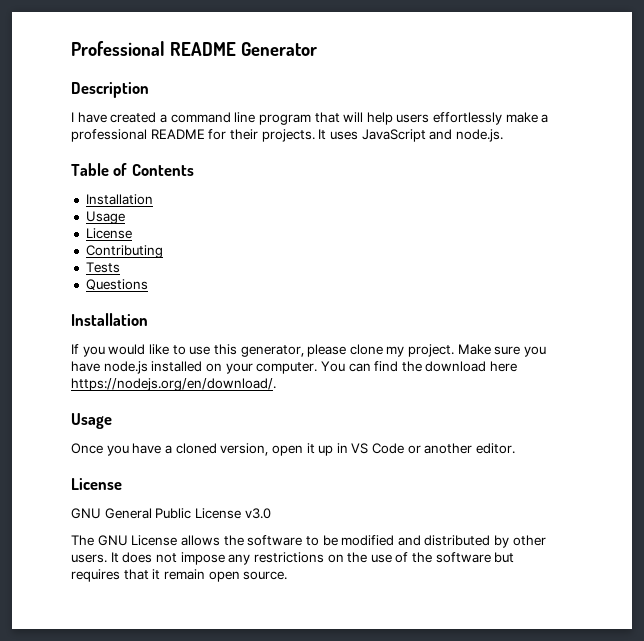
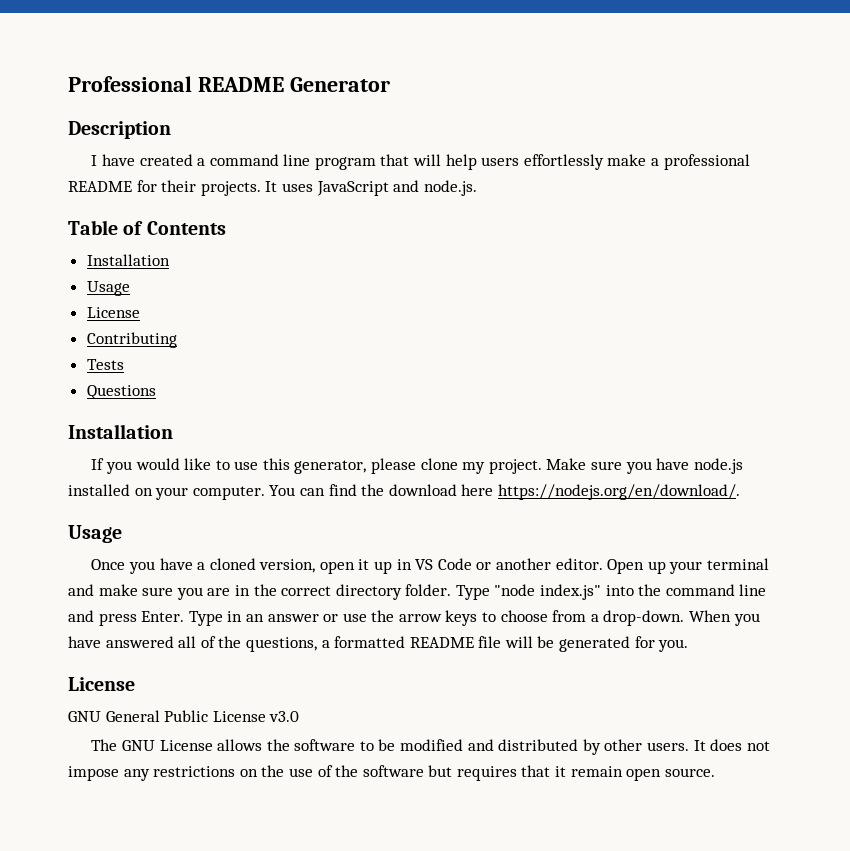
+ Open up your terminal and make sure you are in the correct directory folder. Type "node index.js" into the command line and press Enter. Type in an answer or use the arrow keys to choose from a drop-down. When you have answered all of the questions, a formatted README file will be generated for you.

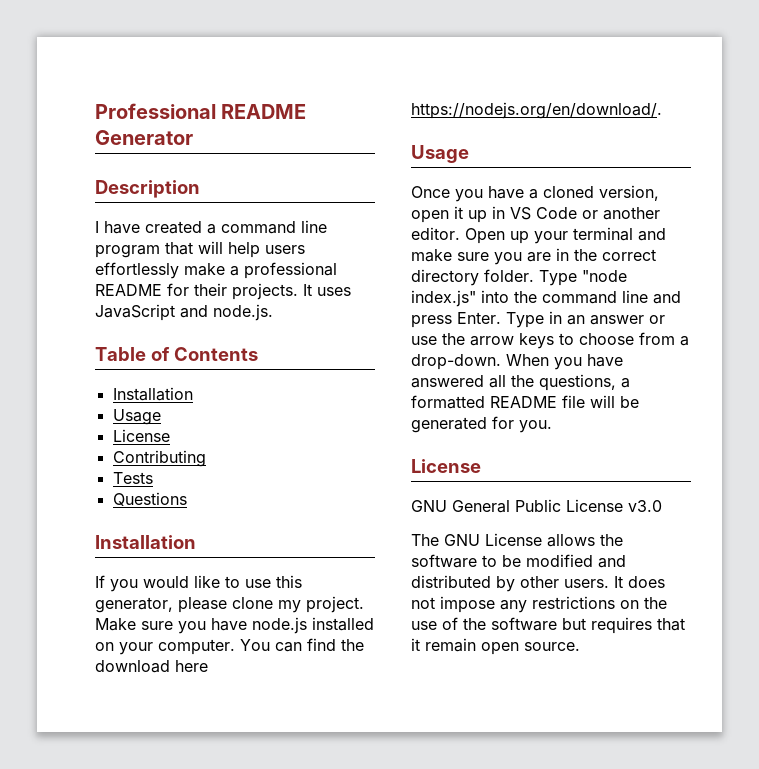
- When you have answered all of the questions, a formatted README file will be generated for you.
+ When you have answered all the questions, a formatted README file will be generated for you.

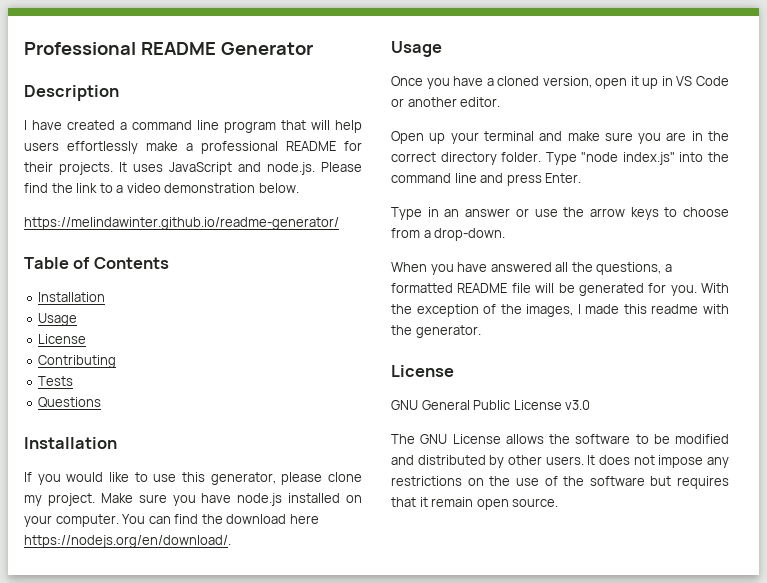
- It uses JavaScript and node.js.
+ It uses JavaScript and node.js. Please find the link to a video demonstration below.
+ https://melindawinter.github.io/readme-generator/
- Once you have a cloned version, open it up in VS Code or another editor. Open up your terminal and make sure you are in the correct directory folder.
+ Once you have a cloned version, open it up in VS Code or another editor.
+ Open up your terminal and make sure you are in the correct directory folder.
- Type "node index.js" into the command line and press Enter. Type in an answer or use the arrow keys to choose from a drop-down. When you have answered all the questions, a formatted README file will be generated for you.
+ Type "node index.js" into the command line and press Enter.
+ Type in an answer or use the arrow keys to choose from a drop-down.
+ When you have answered all the questions, a formatted README file will be generated for you. With the exception of the images, I made this readme with the generator.

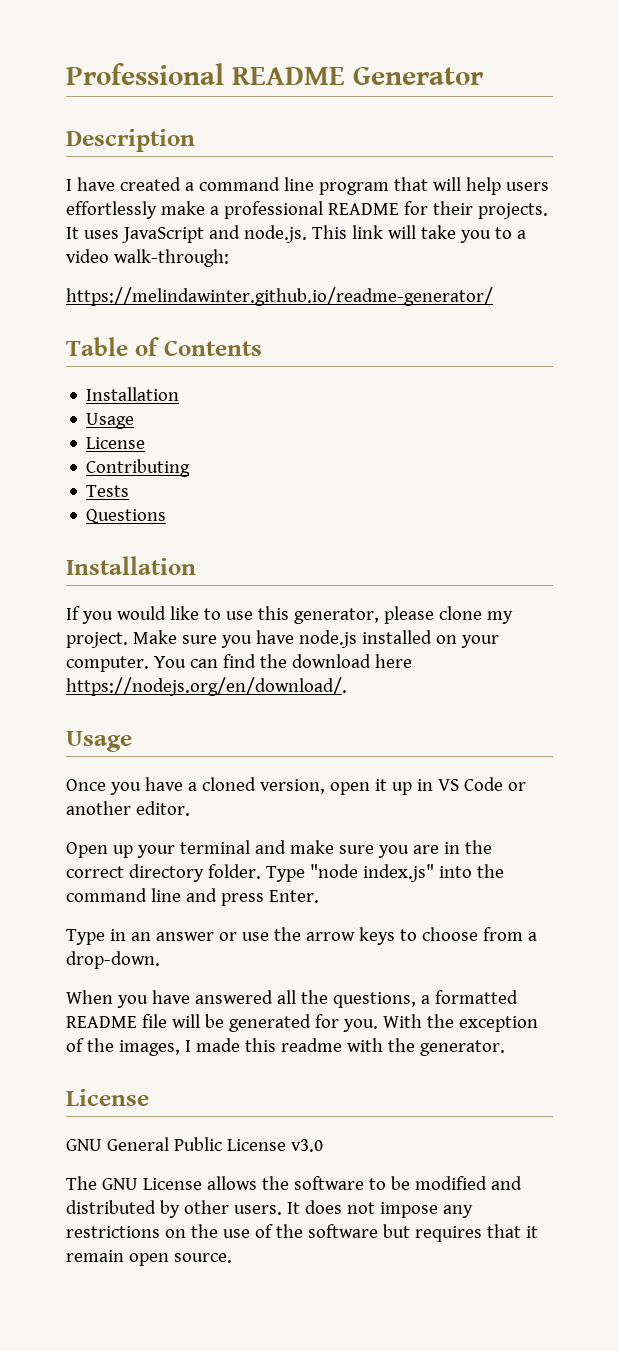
- It uses JavaScript and node.js. Please find the link to a video demonstration below.
+ It uses JavaScript and node.js. This link will take you to a video walk-through:

